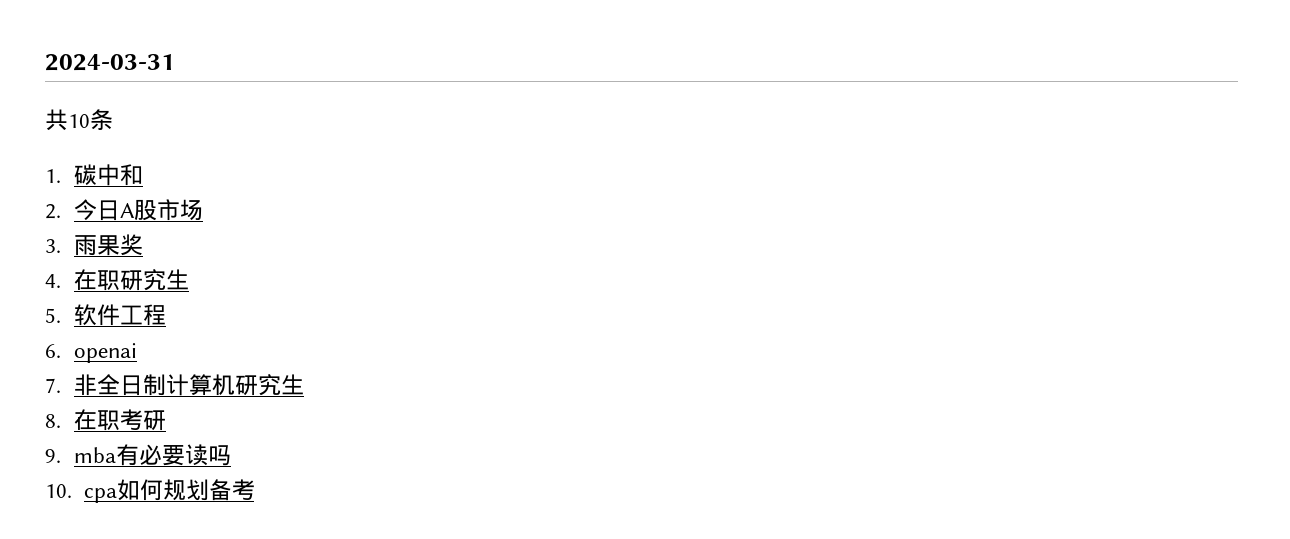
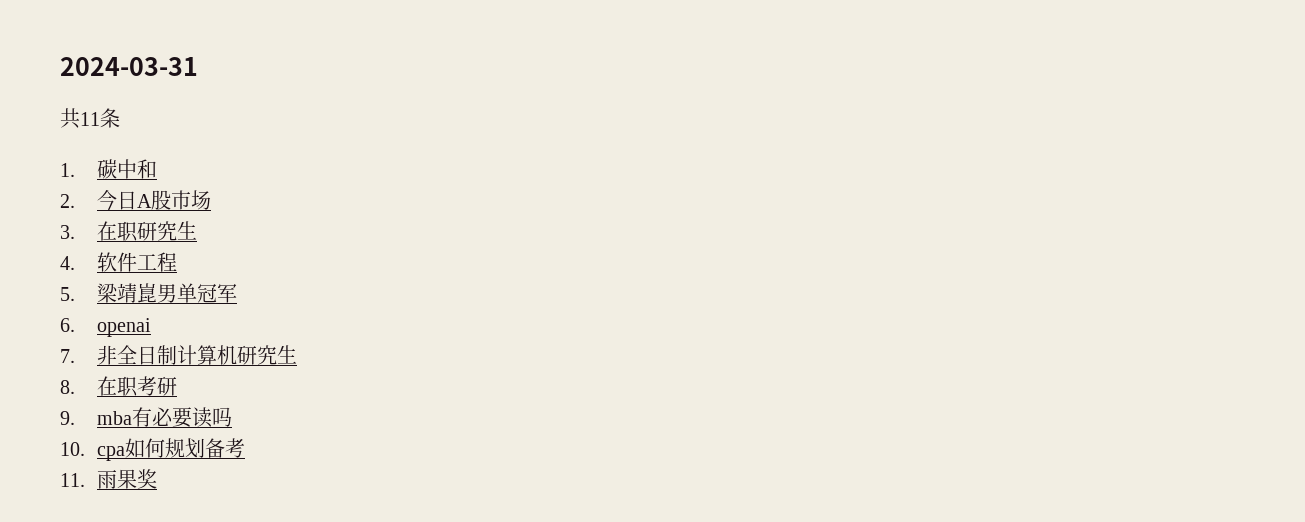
- 共10条
+ 共11条
- 3.雨果奖
- 4.在职研究生
+ 3.在职研究生
- 5.软件工程
+ 4.软件工程
+ 5.梁靖崑男单冠军
+ 11.雨果奖

